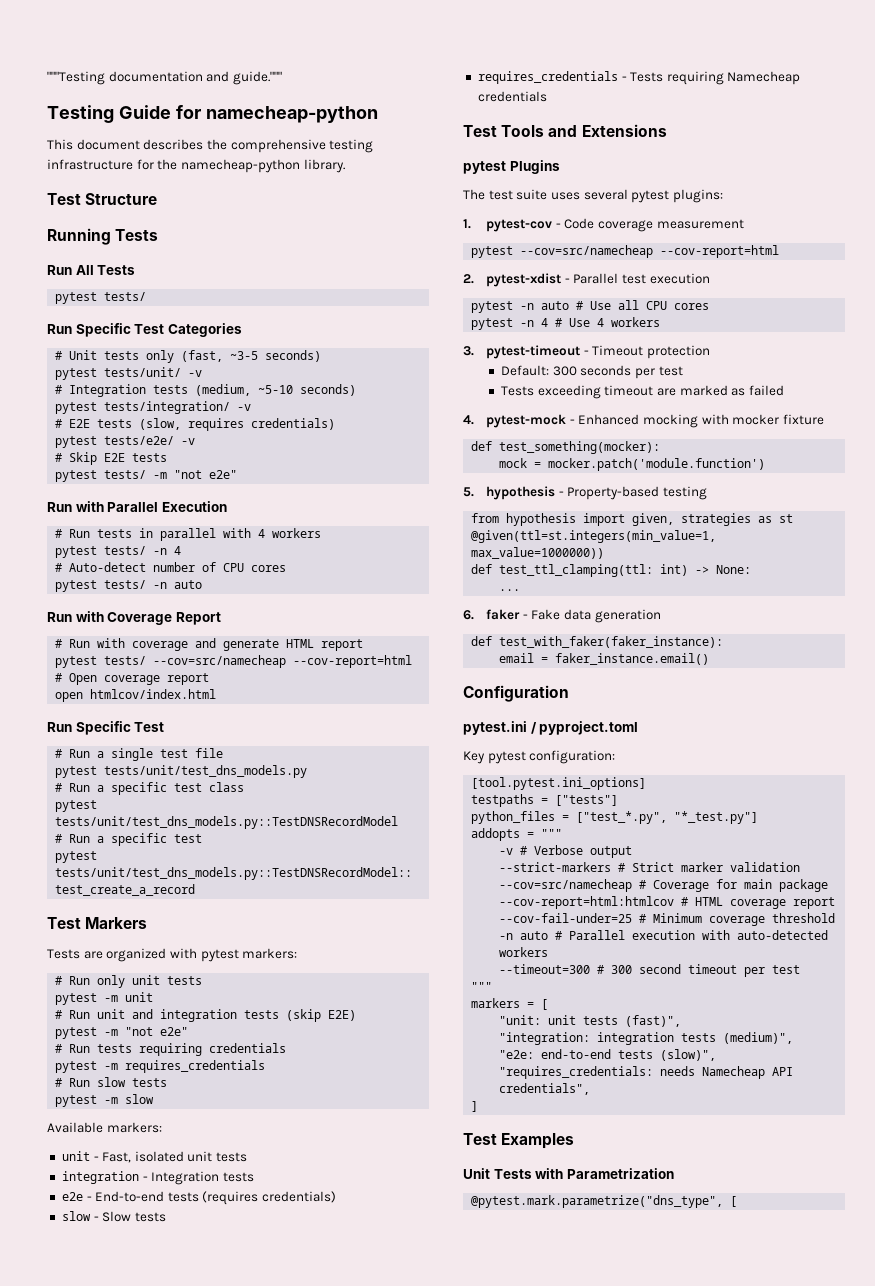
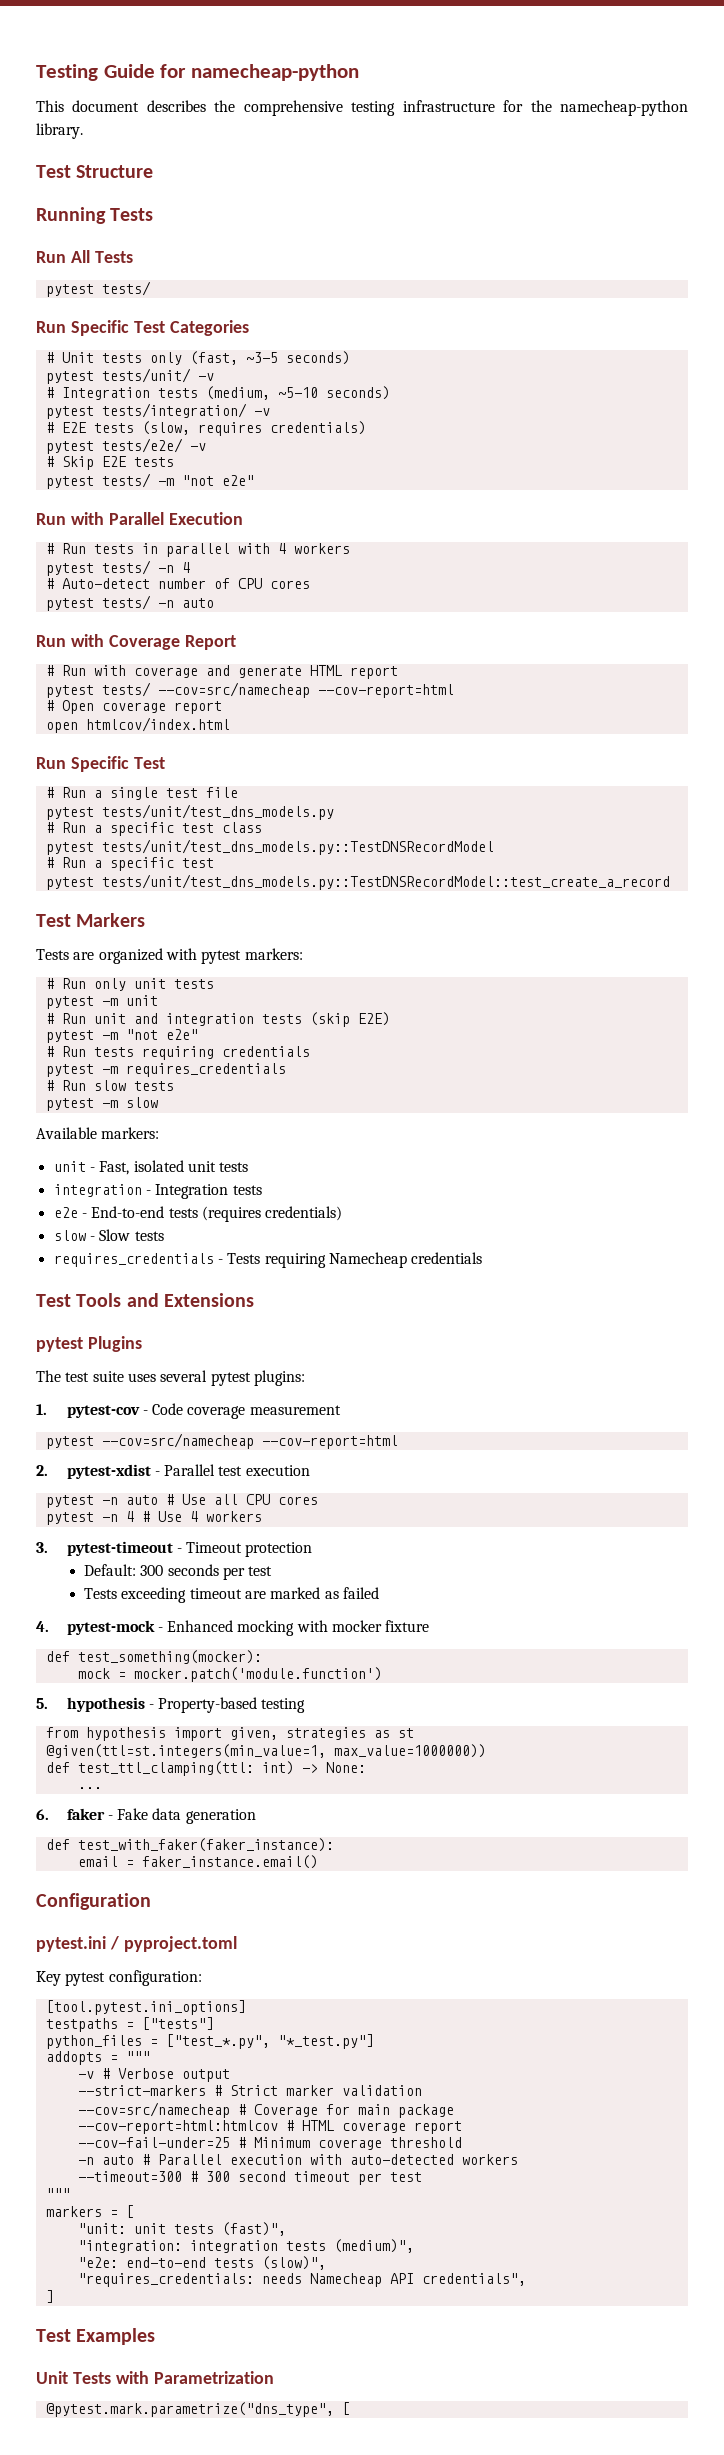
- """Testing documentation and guide."""

